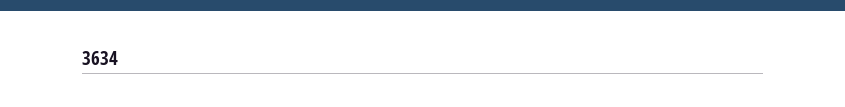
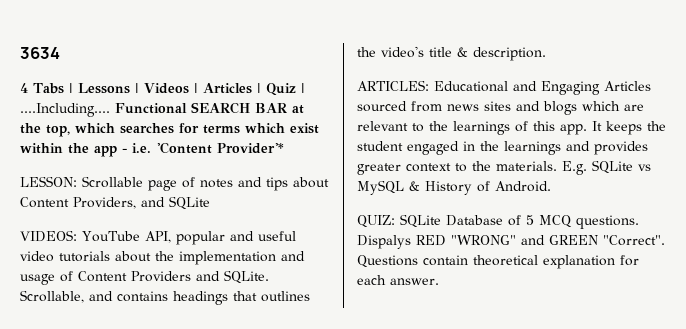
+ 4 Tabs | Lessons | Videos | Articles | Quiz | ....Including.... Functional SEARCH BAR at the top, which searches for terms which exist within the app - i.e. 'Content Provider'*
+ LESSON: Scrollable page of notes and tips about Content Providers, and SQLite
+ VIDEOS: YouTube API, popular and useful video tutorials about the implementation and usage of Content Providers and SQLite. Scrollable, and contains headings that outlines the video's title & description.
+ ARTICLES: Educational and Engaging Articles sourced from news sites and blogs which are relevant to the learnings of this app. It keeps the student engaged in the learnings and provides greater context to the materials. E.g. SQLite vs MySQL & History of Android.
+ QUIZ: SQLite Database of 5 MCQ questions. Dispalys RED "WRONG" and GREEN "Correct". Questions contain theoretical explanation for each answer.

